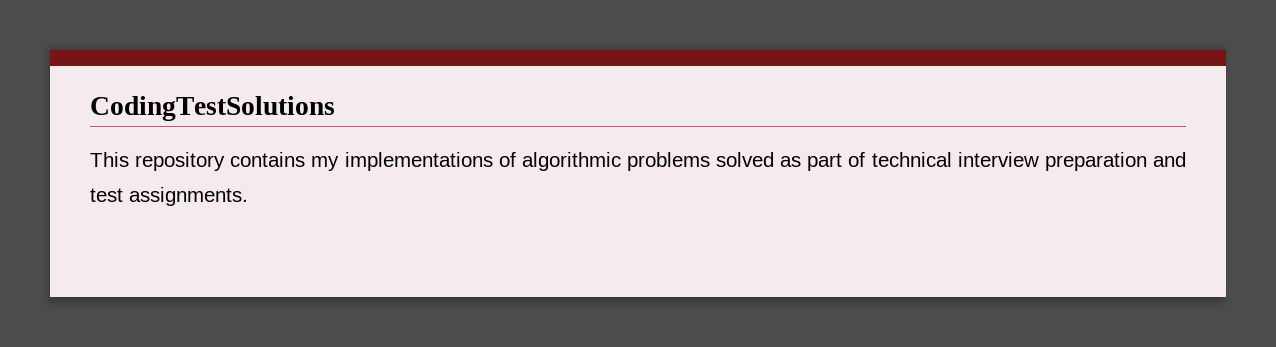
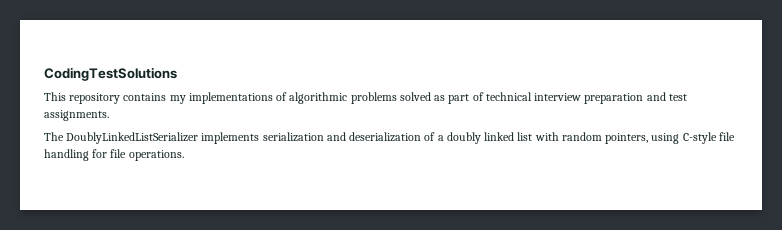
+ The DoublyLinkedListSerializer implements serialization and deserialization of a doubly linked list with random pointers, using C-style file handling for file operations.

